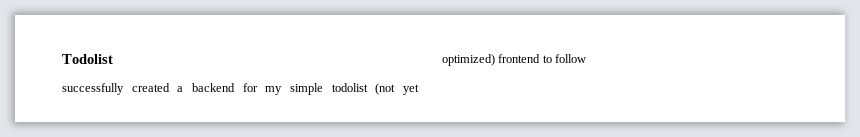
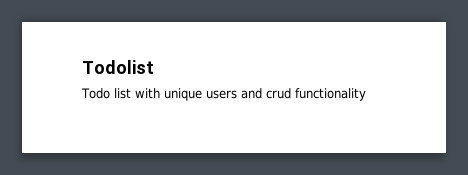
- successfully created a backend for my simple todolist (not yet optimized) frontend to follow
+ Todo list with unique users and crud functionality

